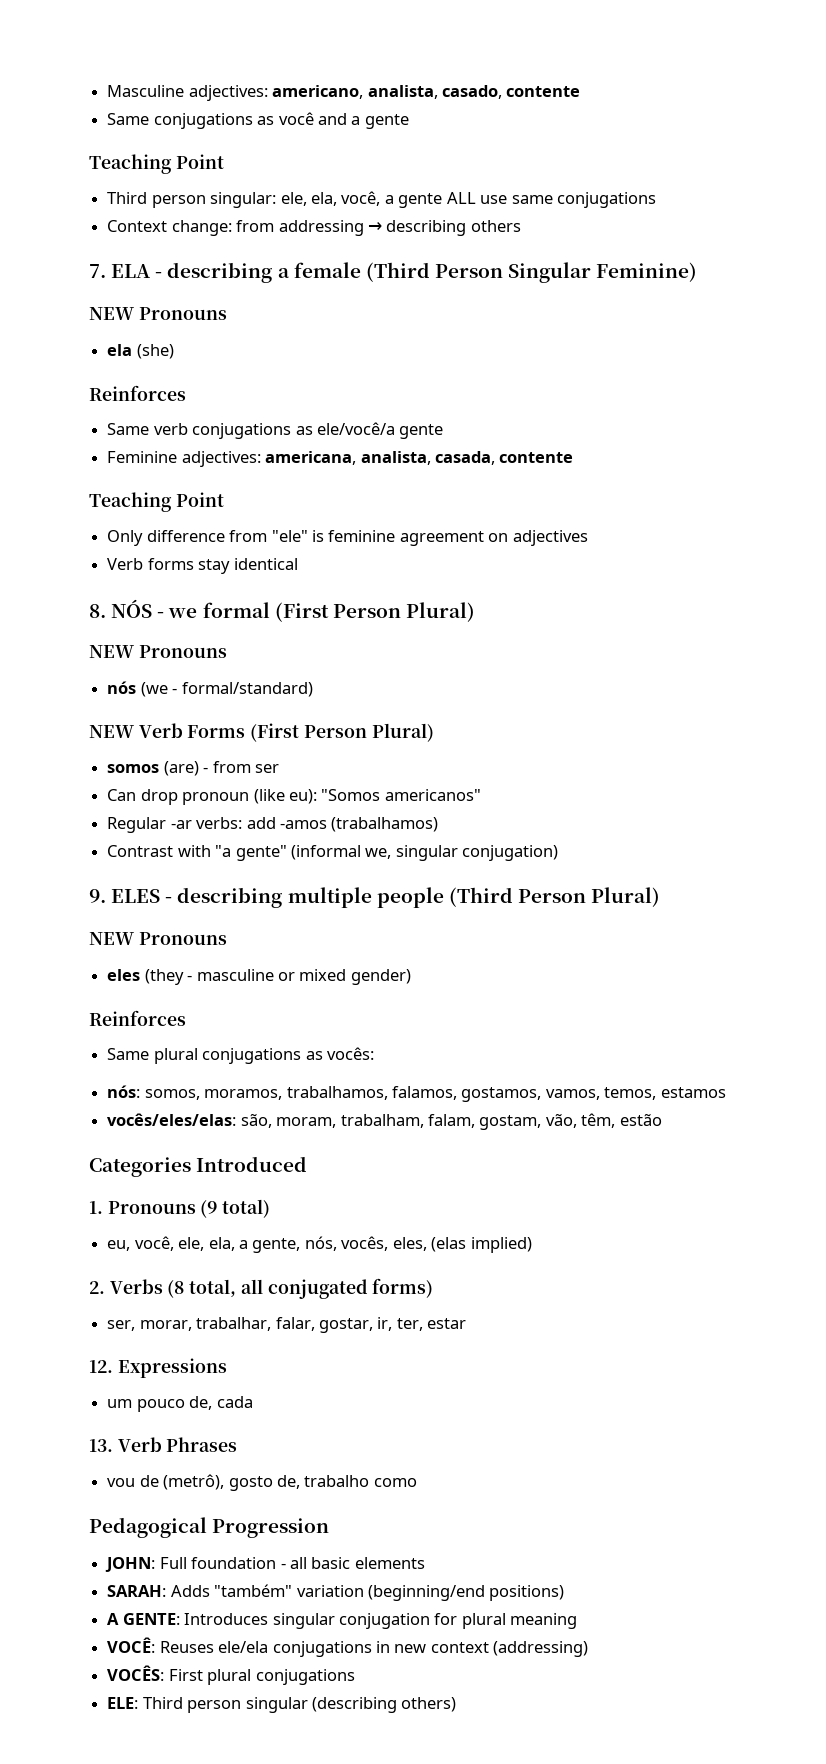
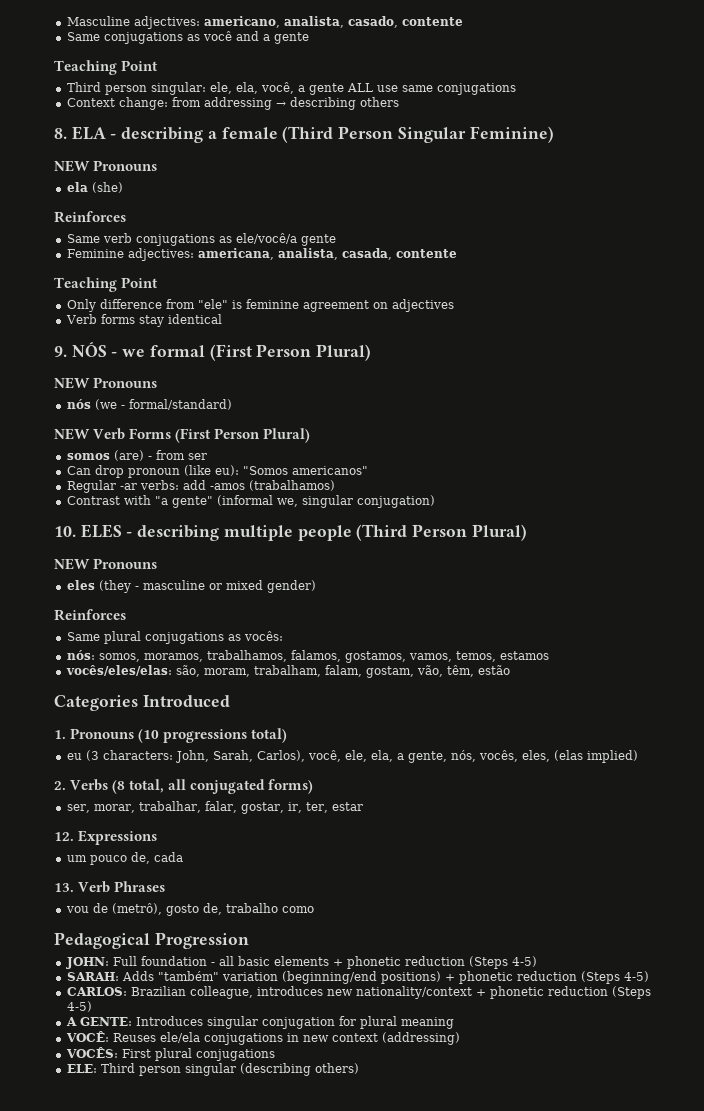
- 7. ELA - describing a female (Third Person Singular Feminine)
+ 8. ELA - describing a female (Third Person Singular Feminine)
- 8. NÓS - we formal (First Person Plural)
+ 9. NÓS - we formal (First Person Plural)
- 9. ELES - describing multiple people (Third Person Plural)
+ 10. ELES - describing multiple people (Third Person Plural)
- 1. Pronouns (9 total)
+ 1. Pronouns (10 progressions total)
- eu, você, ele, ela, a gente, nós, vocês, eles, (elas implied)
+ eu (3 characters: John, Sarah, Carlos), você, ele, ela, a gente, nós, vocês, eles, (elas implied)
- JOHN: Full foundation - all basic elements
+ JOHN: Full foundation - all basic elements + phonetic reduction (Steps 4-5)
- SARAH: Adds "também" variation (beginning/end positions)
+ SARAH: Adds "também" variation (beginning/end positions) + phonetic reduction (Steps 4-5)
+ CARLOS: Brazilian colleague, introduces new nationality/context + phonetic reduction (Steps 4-5)

